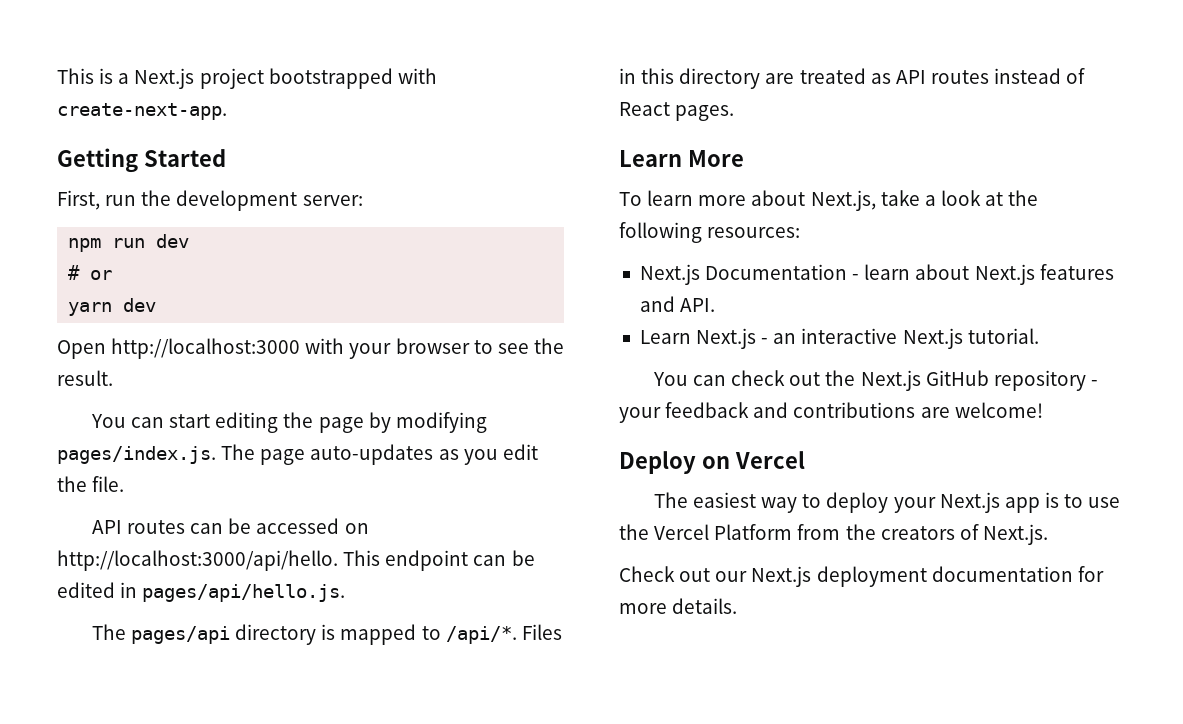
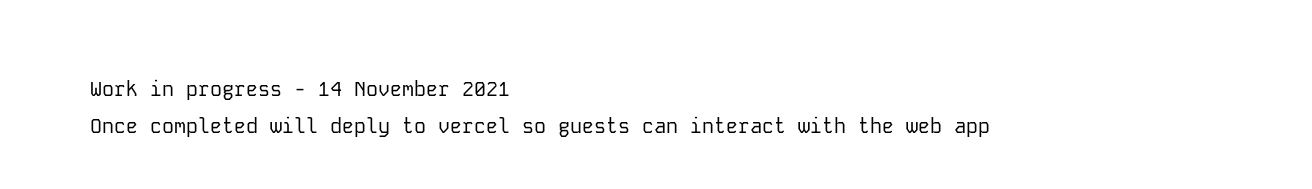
- This is a Next.js project bootstrapped with create-next-app.
- Getting Started
- First, run the development server:
- npm run dev
- # or
- yarn dev
- Open http://localhost:3000 with your browser to see the result.
- You can start editing the page by modifying pages/index.js. The page auto-updates as you edit the file.
- API routes can be accessed on http://localhost:3000/api/hello. This endpoint can be edited in pages/api/hello.js.
- The pages/api directory is mapped to /api/*. Files in this directory are treated as API routes instead of React pages.
- Learn More
- To learn more about Next.js, take a look at the following resources:
- Next.js Documentation - learn about Next.js features and API.
- Learn Next.js - an interactive Next.js tutorial.
- You can check out the Next.js GitHub repository - your feedback and contributions are welcome!
- Deploy on Vercel
- The easiest way to deploy your Next.js app is to use the Vercel Platform from the creators of Next.js.
- Check out our Next.js deployment documentation for more details.
+ Work in progress - 14 November 2021
+ Once completed will deply to vercel so guests can interact with the web app

